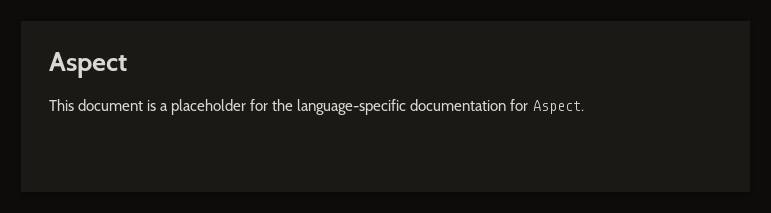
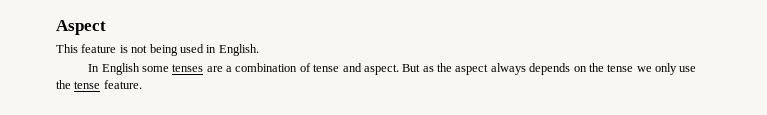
- This document is a placeholder for the language-specific documentation for Aspect.
+ This feature is not being used in English.
+ In English some tenses are a combination of tense and aspect. But as the aspect always depends on the tense we only use the tense feature.

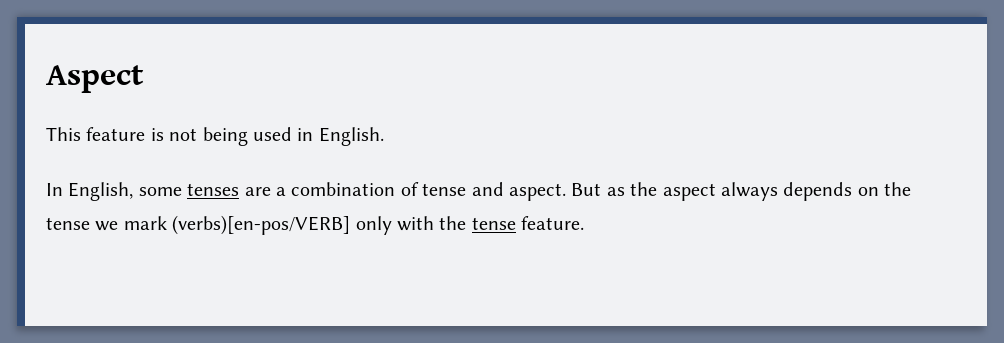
- In English some tenses are a combination of tense and aspect.
+ In English, some tenses are a combination of tense and aspect.
- But as the aspect always depends on the tense we only use the tense feature.
+ But as the aspect always depends on the tense we mark (verbs)[en-pos/VERB] only with the tense feature.

